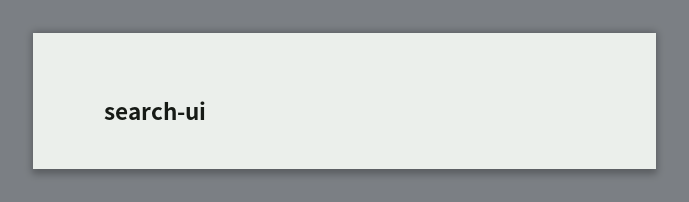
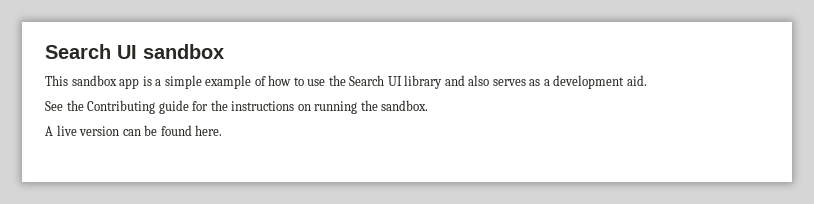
- search-ui
+ Search UI sandbox
+ This sandbox app is a simple example of how to use the Search UI library and also serves as a development aid.
+ See the Contributing guide for the instructions on running the sandbox.
+ A live version can be found here.

